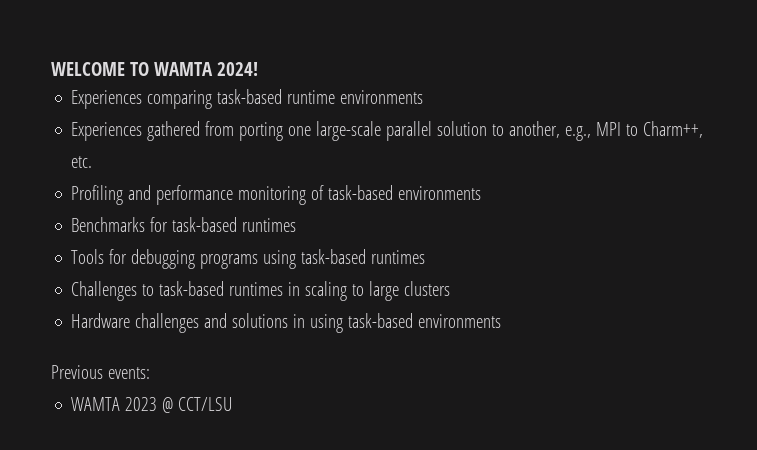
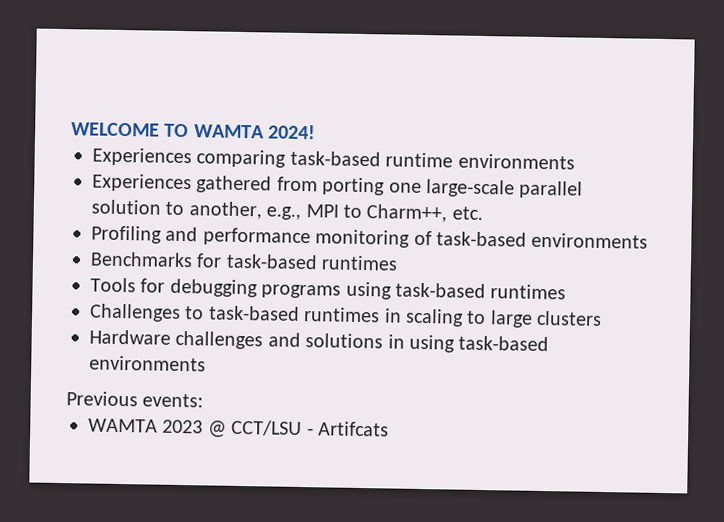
- WAMTA 2023 @ CCT/LSU
+ WAMTA 2023 @ CCT/LSU - Artifcats

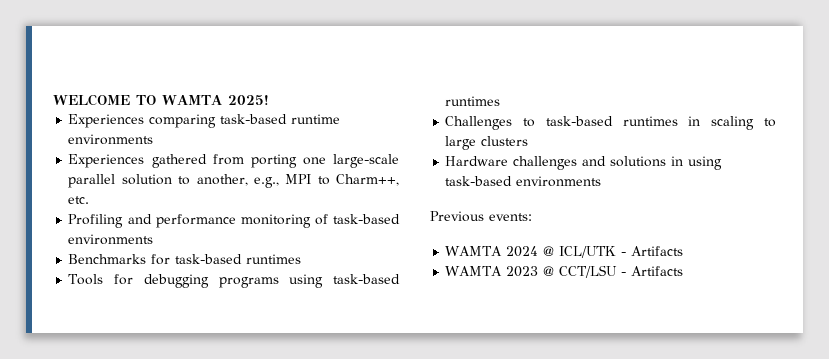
- WELCOME TO WAMTA 2024!
+ WELCOME TO WAMTA 2025!
+ WAMTA 2024 @ ICL/UTK - Artifacts
- WAMTA 2023 @ CCT/LSU - Artifcats
+ WAMTA 2023 @ CCT/LSU - Artifacts

